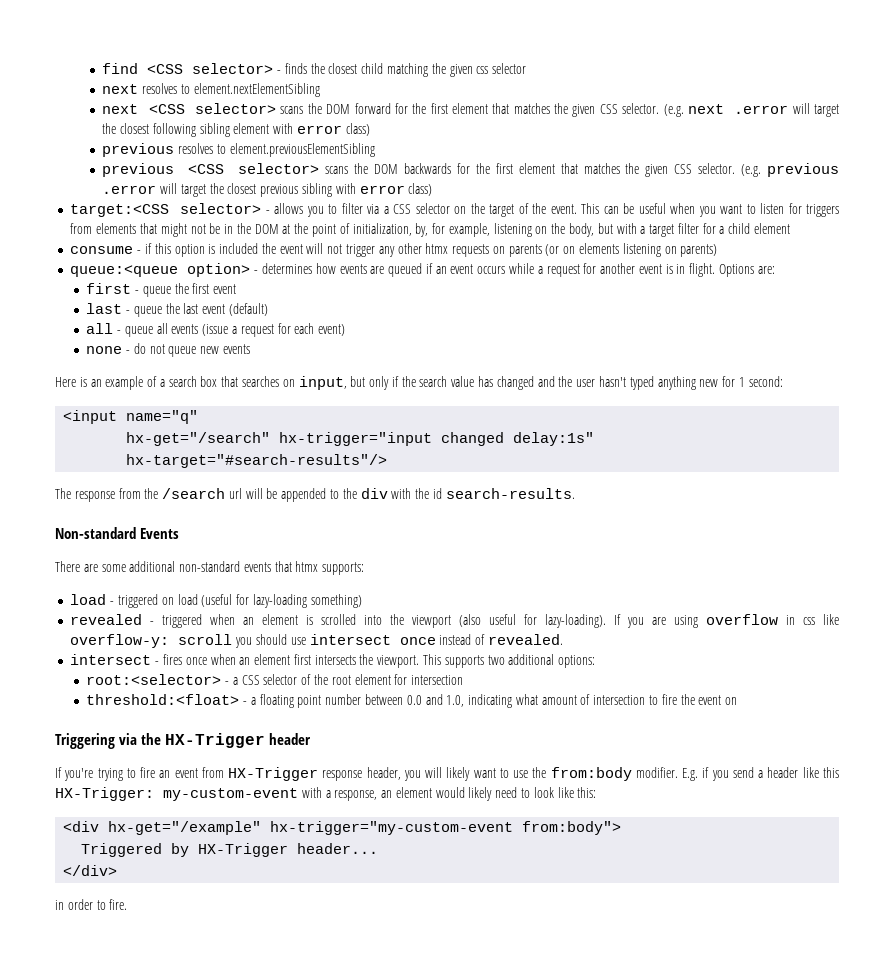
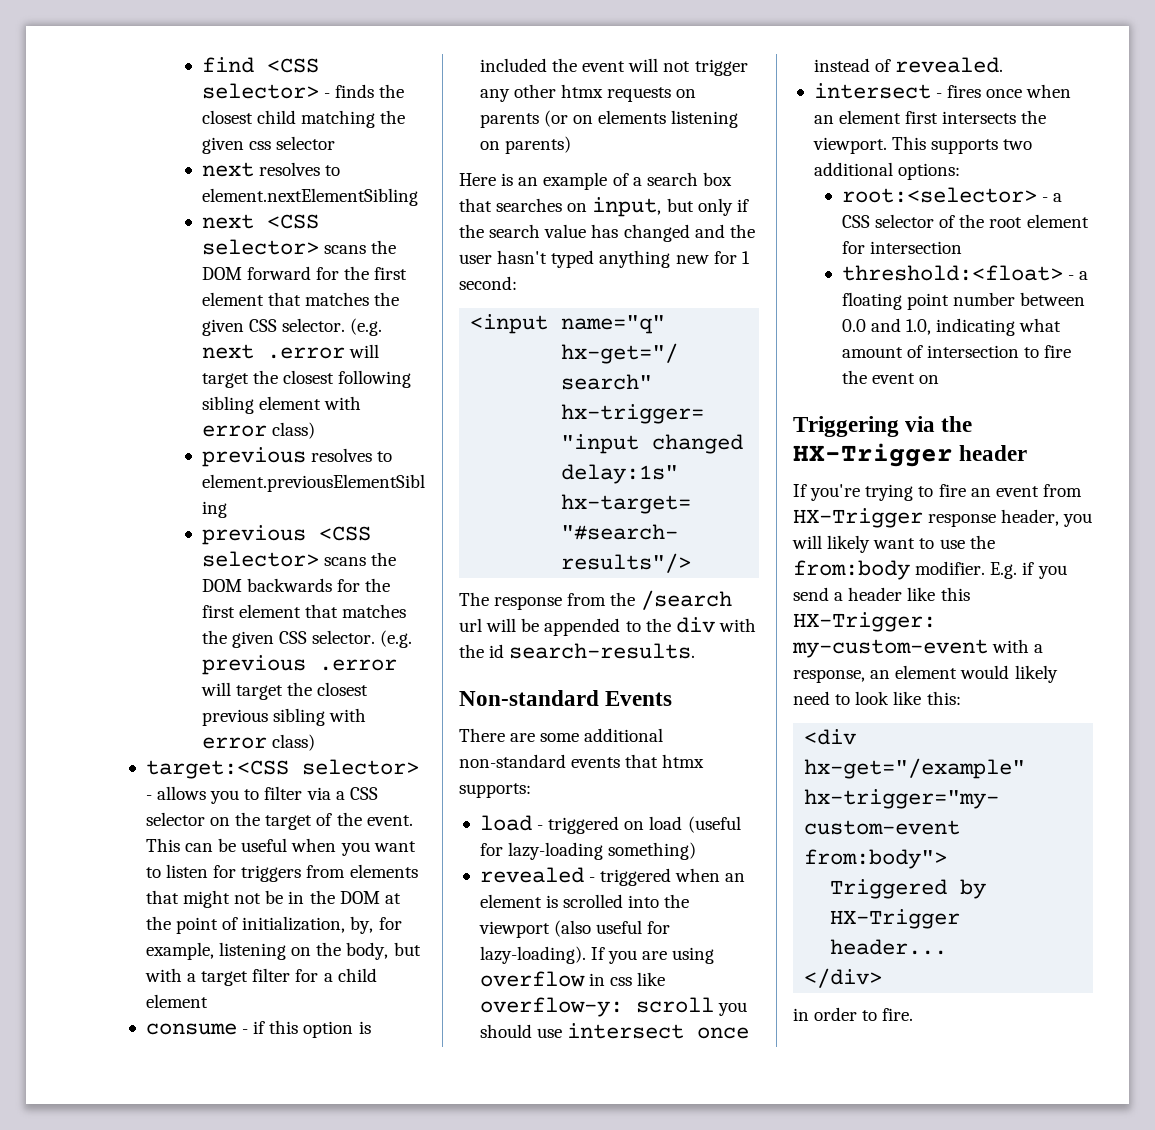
- queue:<queue option> - determines how events are queued if an event occurs while a request for another event is in flight. Options are:
- first - queue the first event
- last - queue the last event (default)
- all - queue all events (issue a request for each event)
- none - do not queue new events

